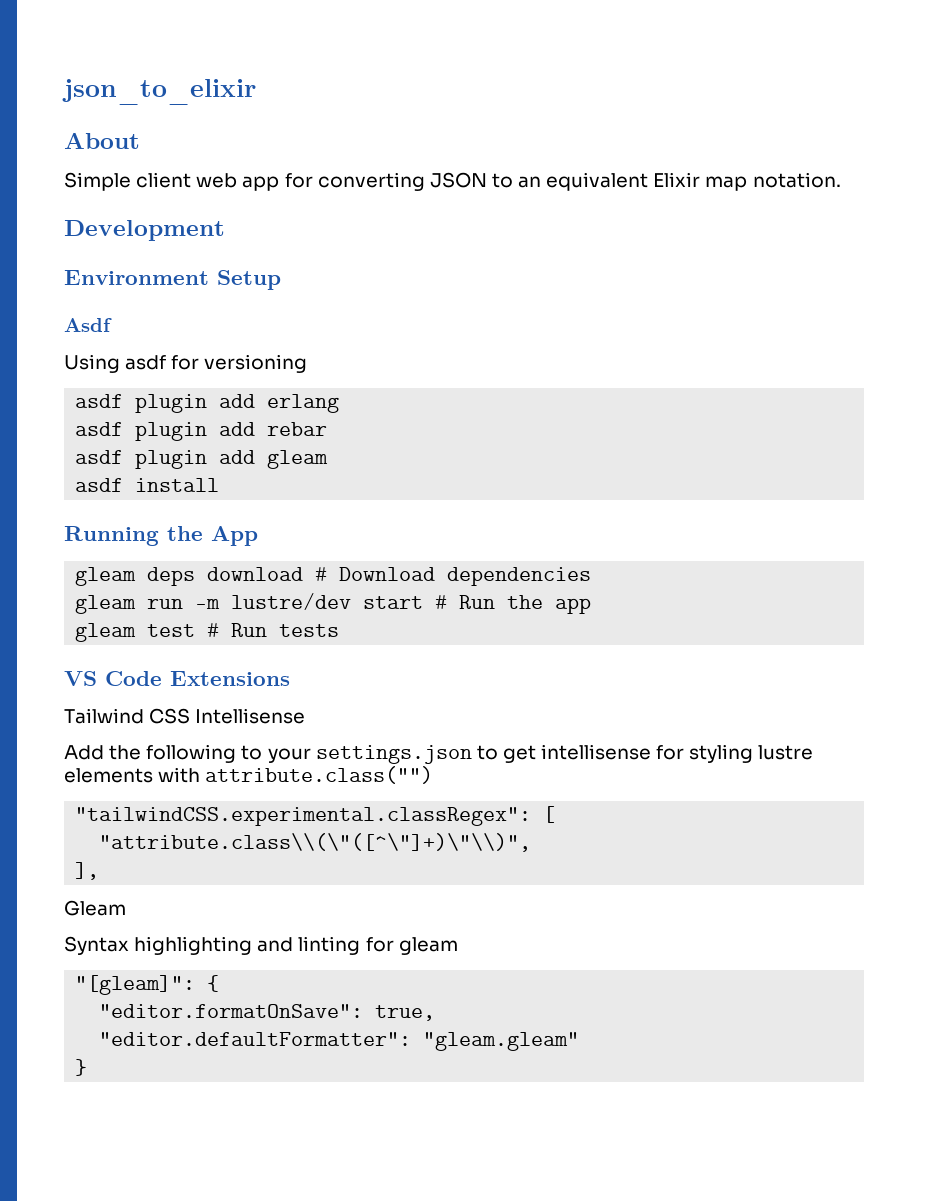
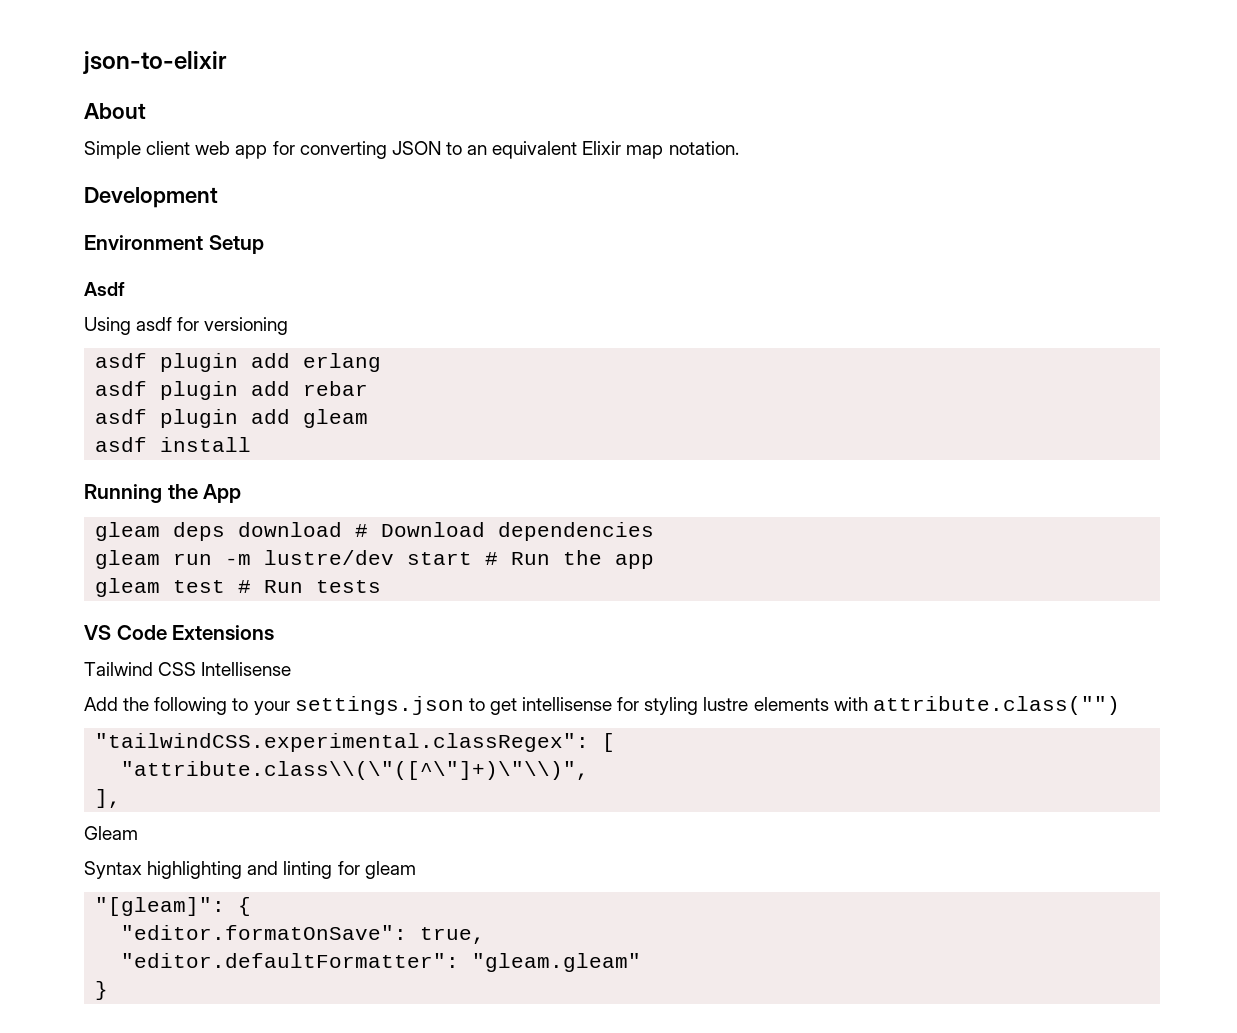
- json_to_elixir
+ json-to-elixir

